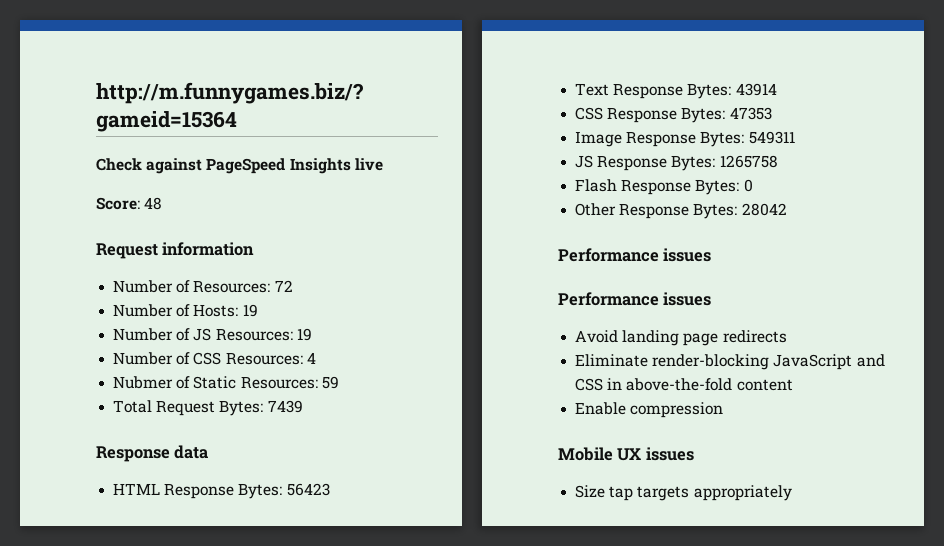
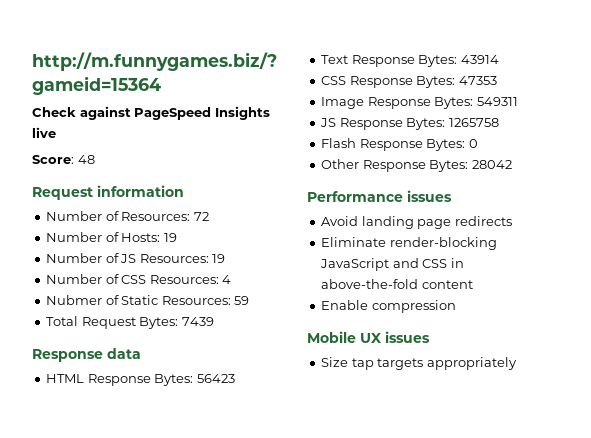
  Other Response Bytes: 28042
- Performance issues

